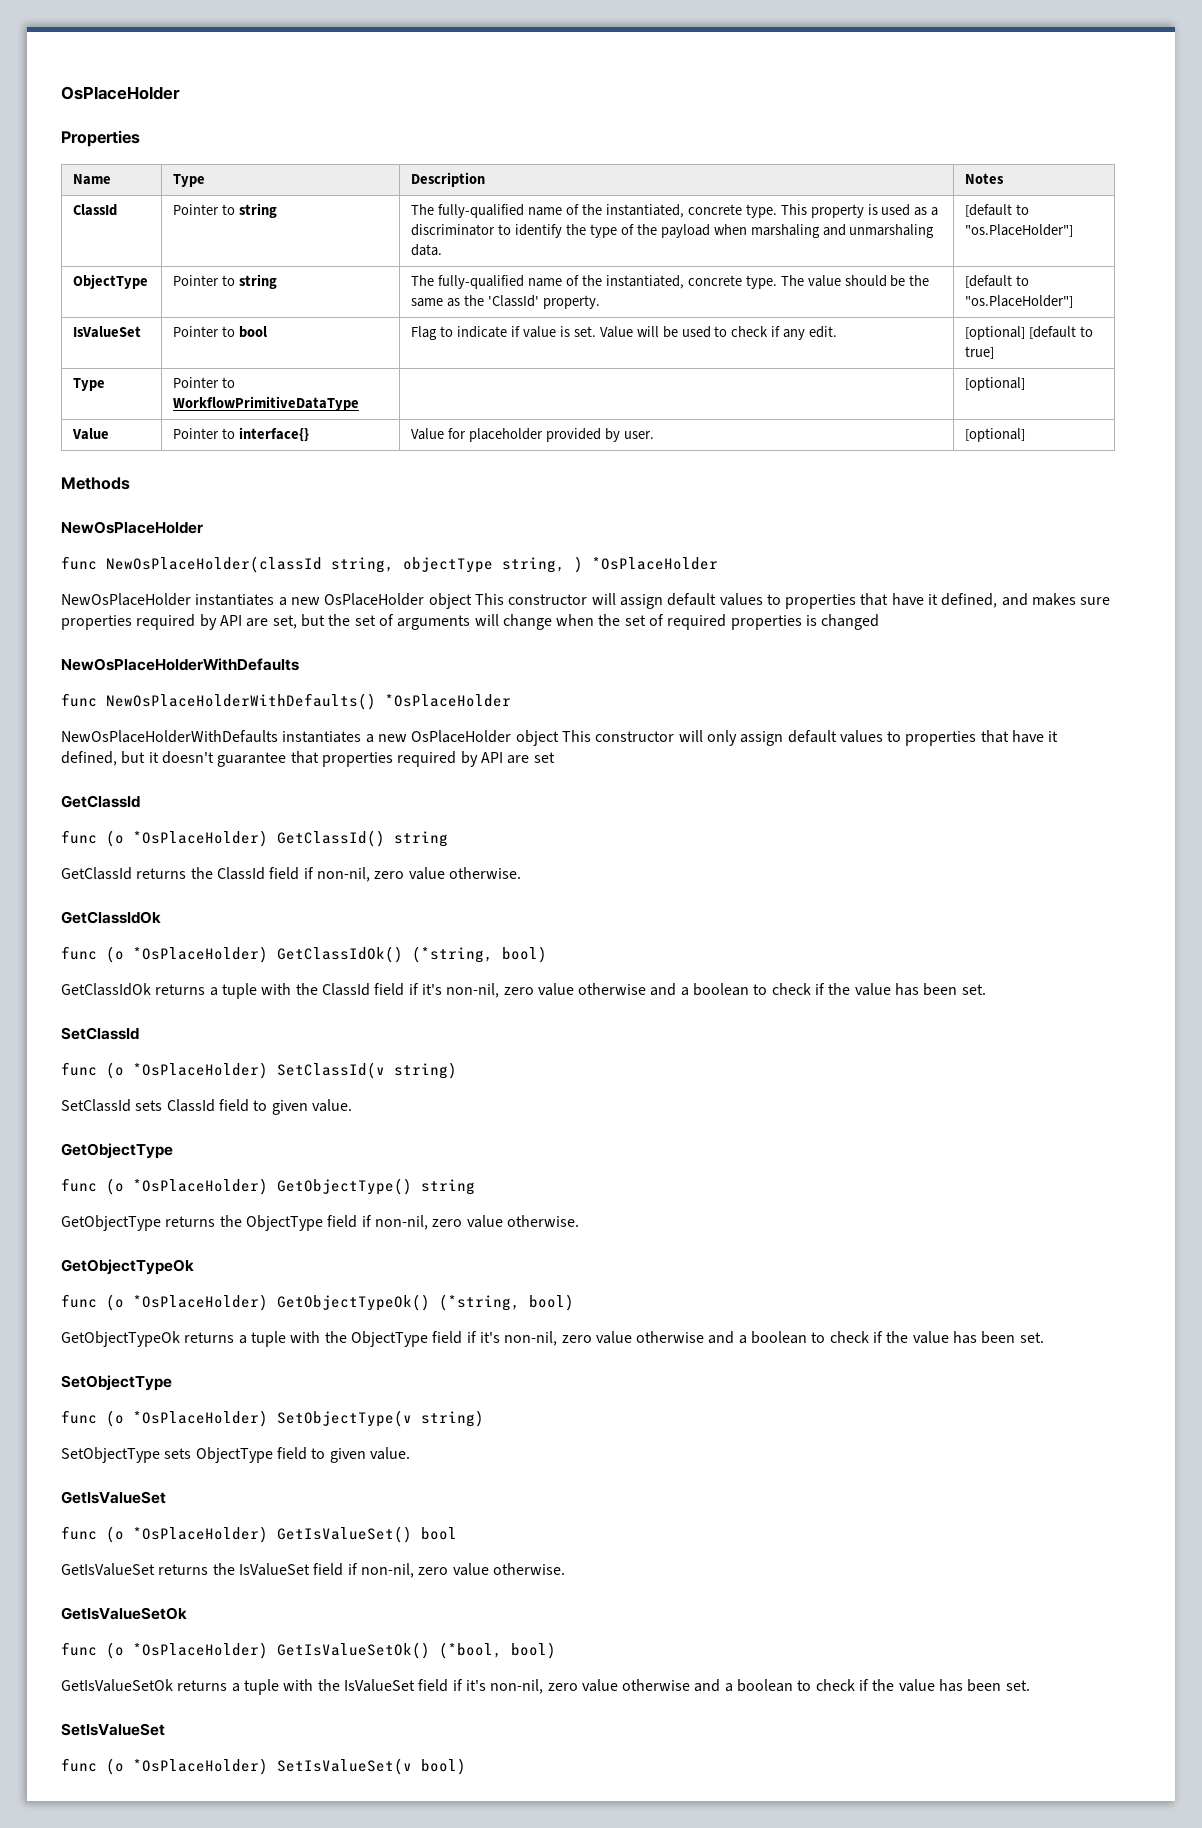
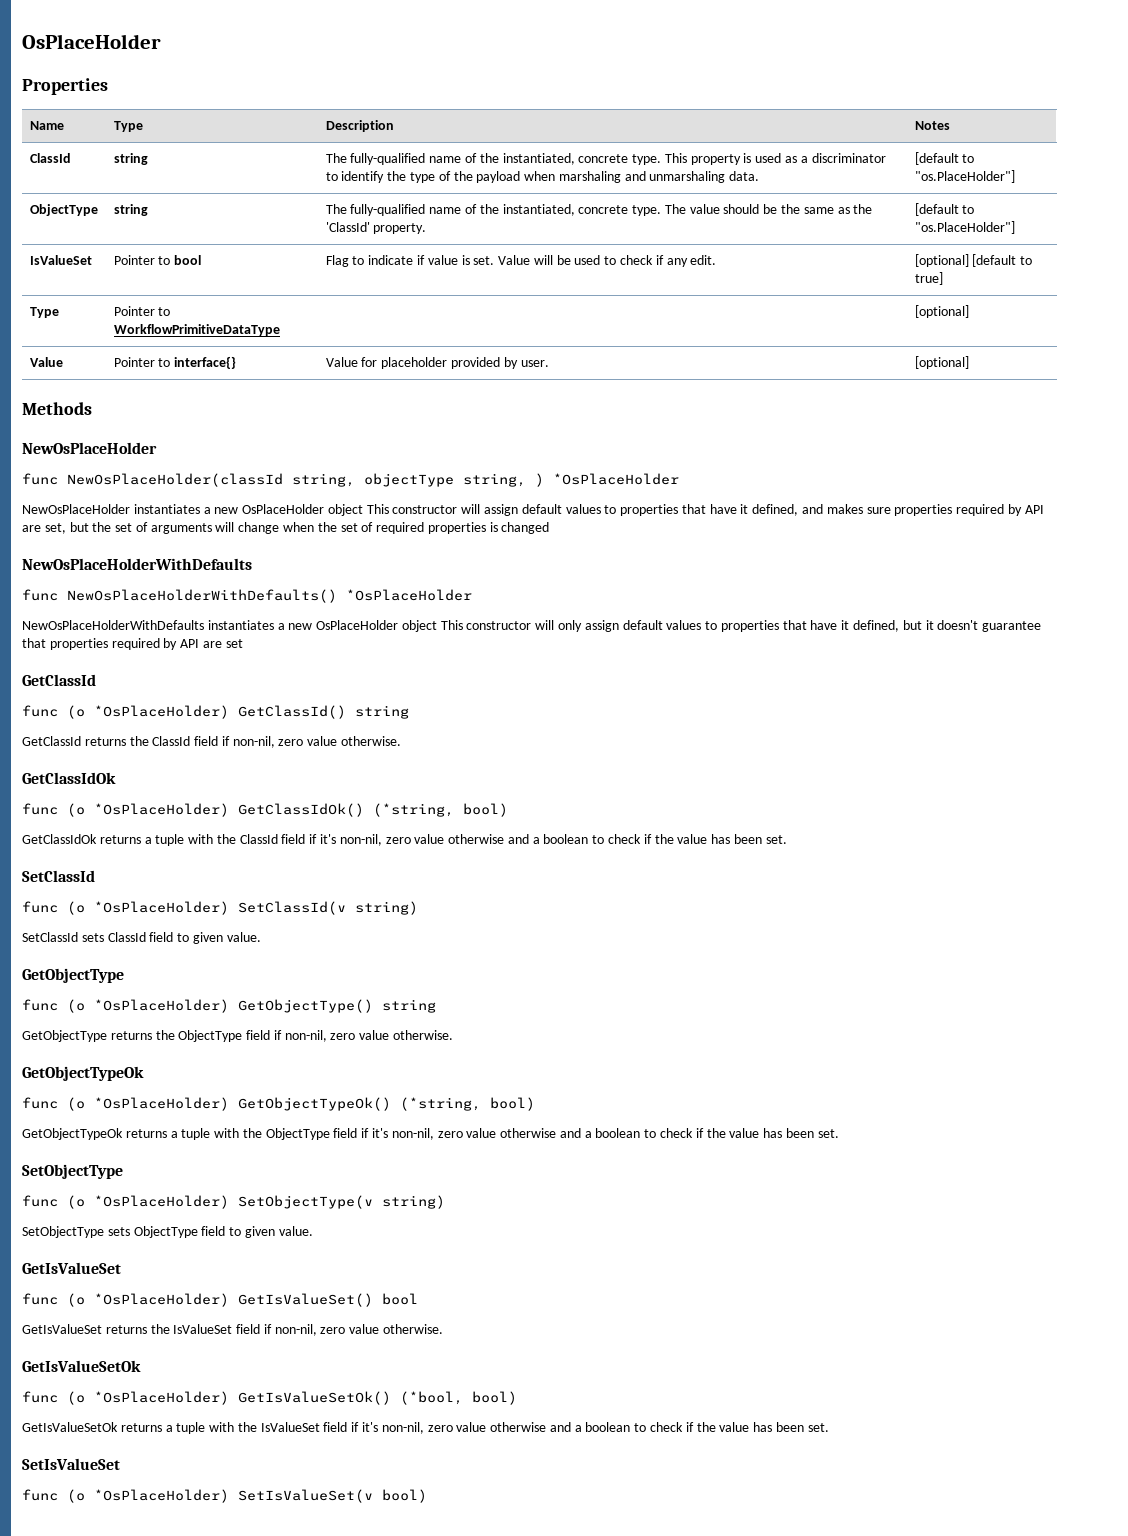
- ClassId | Pointer to string | The fully-qualified name of the instantiated, concrete type. This property is used as a discriminator to identify the type of the payload when marshaling and unmarshaling data. | [default to "os.PlaceHolder"]
+ ClassId | string | The fully-qualified name of the instantiated, concrete type. This property is used as a discriminator to identify the type of the payload when marshaling and unmarshaling data. | [default to "os.PlaceHolder"]
- ObjectType | Pointer to string | The fully-qualified name of the instantiated, concrete type. The value should be the same as the 'ClassId' property. | [default to "os.PlaceHolder"]
+ ObjectType | string | The fully-qualified name of the instantiated, concrete type. The value should be the same as the 'ClassId' property. | [default to "os.PlaceHolder"]

